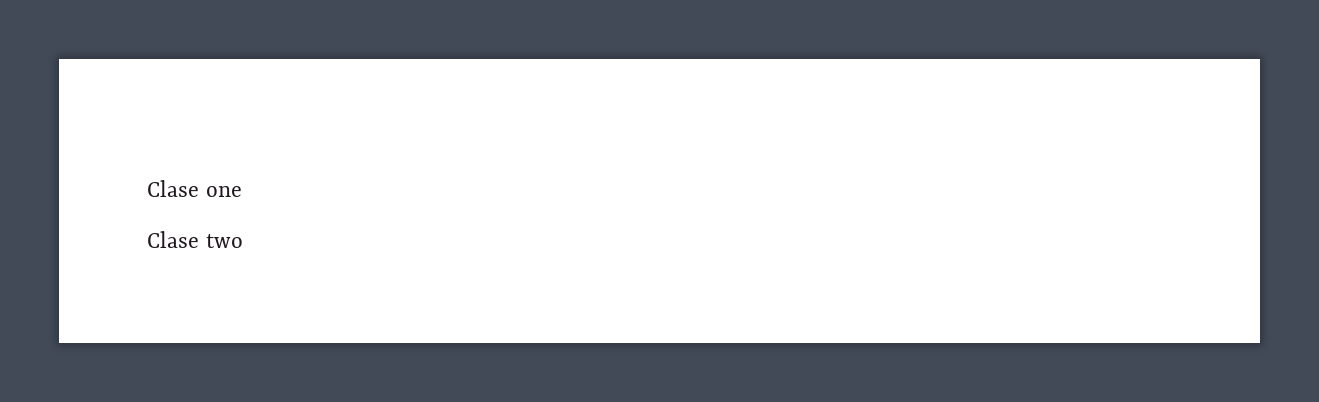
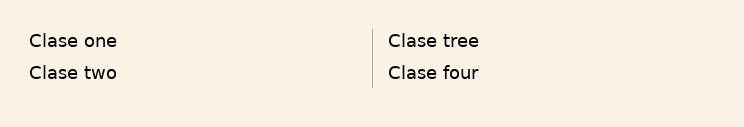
+ Clase tree
+ Clase four

